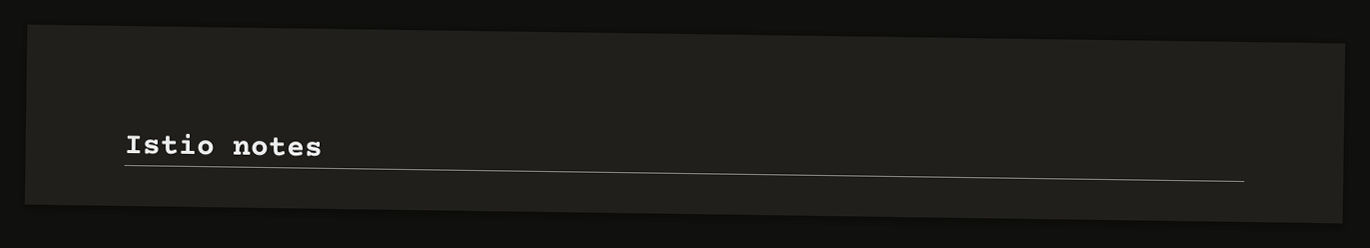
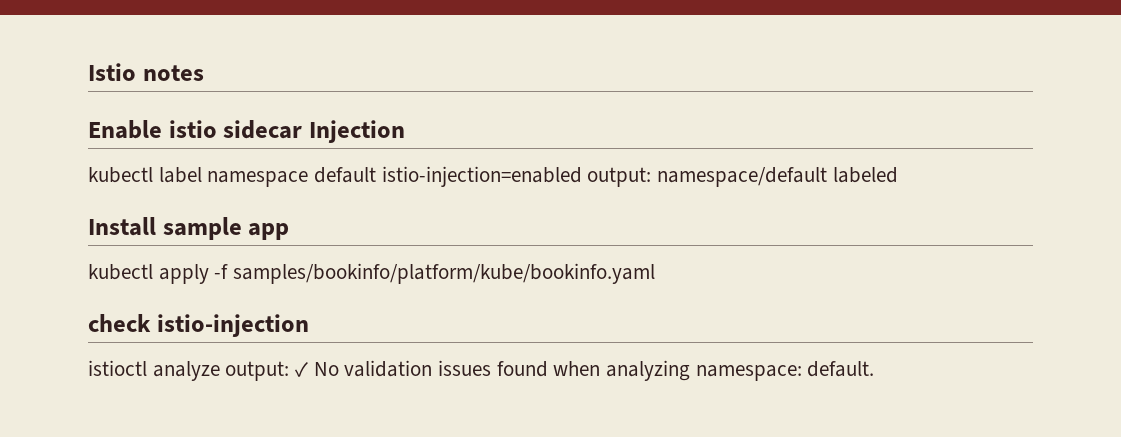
+ Enable istio sidecar Injection
+ kubectl label namespace default istio-injection=enabled output: namespace/default labeled
+ Install sample app
+ kubectl apply -f samples/bookinfo/platform/kube/bookinfo.yaml
+ check istio-injection
+ istioctl analyze output: ✓ No validation issues found when analyzing namespace: default.

